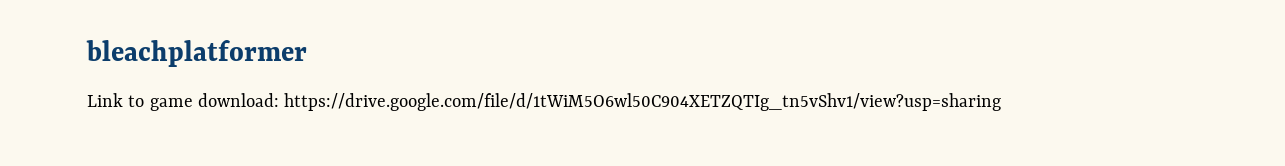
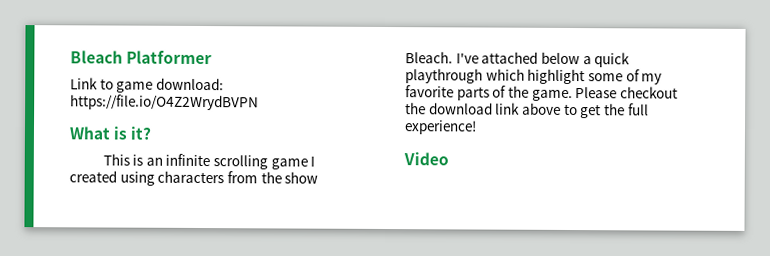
- bleachplatformer
+ Bleach Platformer
- Link to game download: https://drive.google.com/file/d/1tWiM5O6wl50C904XETZQTIg_tn5vShv1/view?usp=sharing
+ Link to game download: https://file.io/O4Z2WrydBVPN
+ What is it?
+ This is an infinite scrolling game I created using characters from the show Bleach. I've attached below a quick playthrough which highlight some of my favorite parts of the game. Please checkout the download link above to get the full experience!
+ Video

